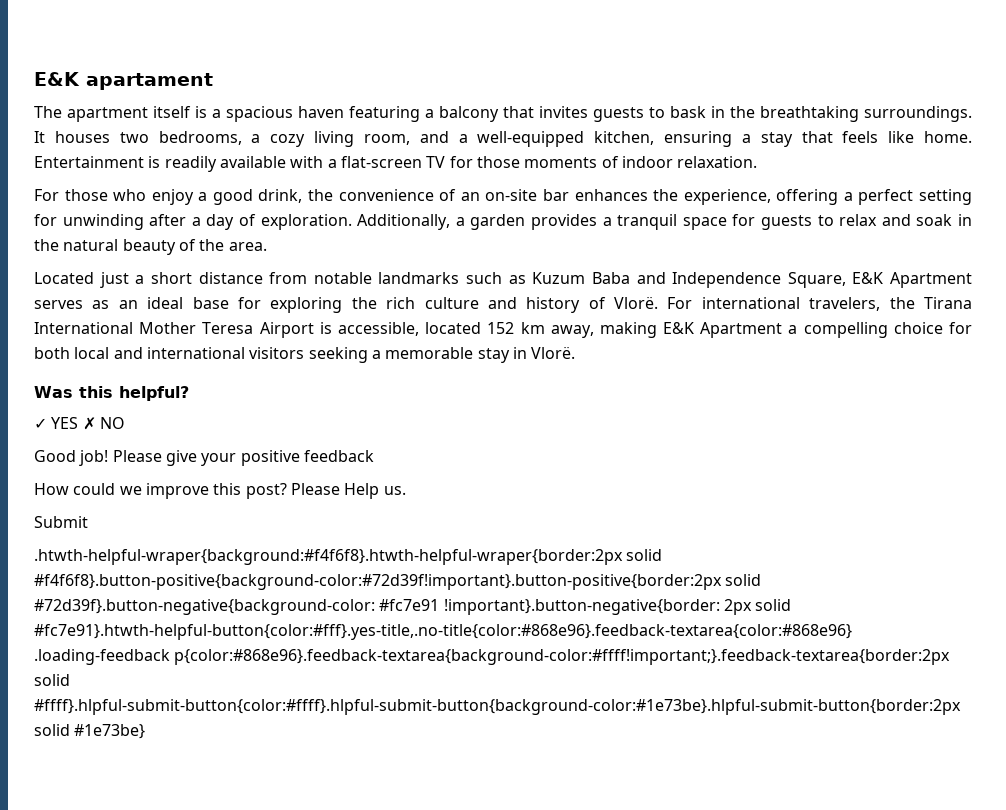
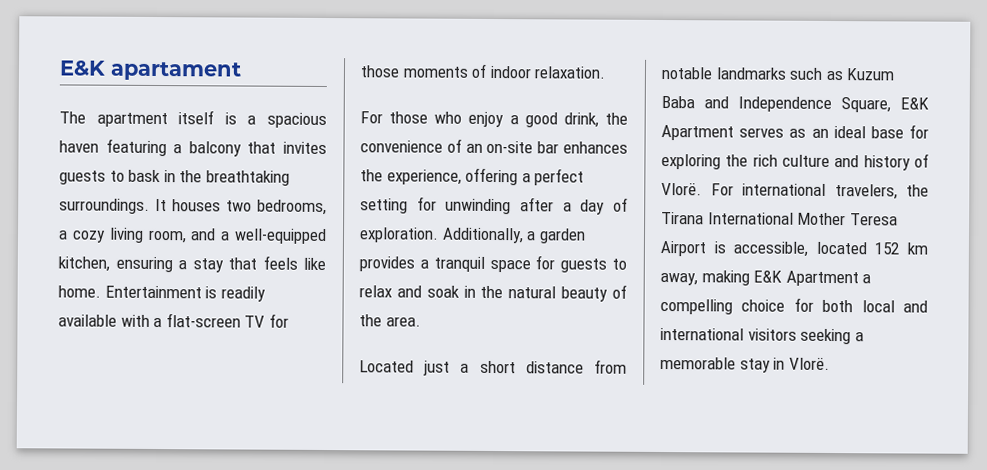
- Was this helpful?
- ✓ YES ✗ NO
- Good job! Please give your positive feedback
- How could we improve this post? Please Help us.
- Submit
- .htwth-helpful-wraper{background:#f4f6f8}.htwth-helpful-wraper{border:2px solid #f4f6f8}.button-positive{background-color:#72d39f!important}.button-positive{border:2px solid #72d39f}.button-negative{background-color: #fc7e91 !important}.button-negative{border: 2px solid #fc7e91}.htwth-helpful-button{color:#fff}.yes-title,.no-title{color:#868e96}.feedback-textarea{color:#868e96} .loading-feedback p{color:#868e96}.feedback-textarea{background-color:#ffff!important;}.feedback-textarea{border:2px solid #ffff}.hlpful-submit-button{color:#ffff}.hlpful-submit-button{background-color:#1e73be}.hlpful-submit-button{border:2px solid #1e73be}

